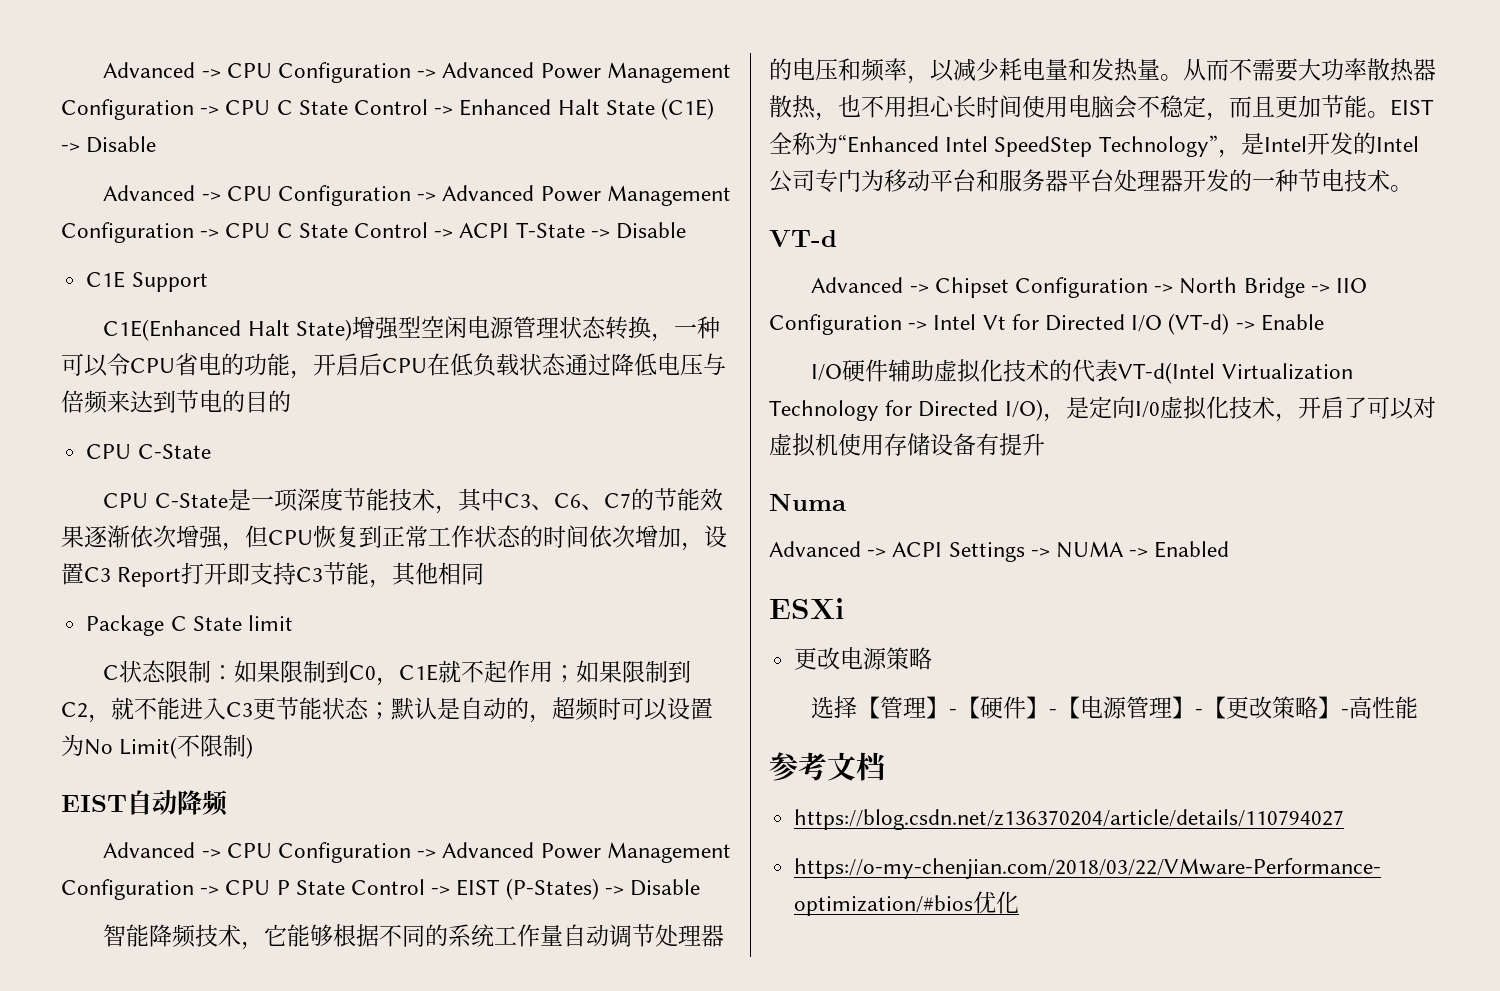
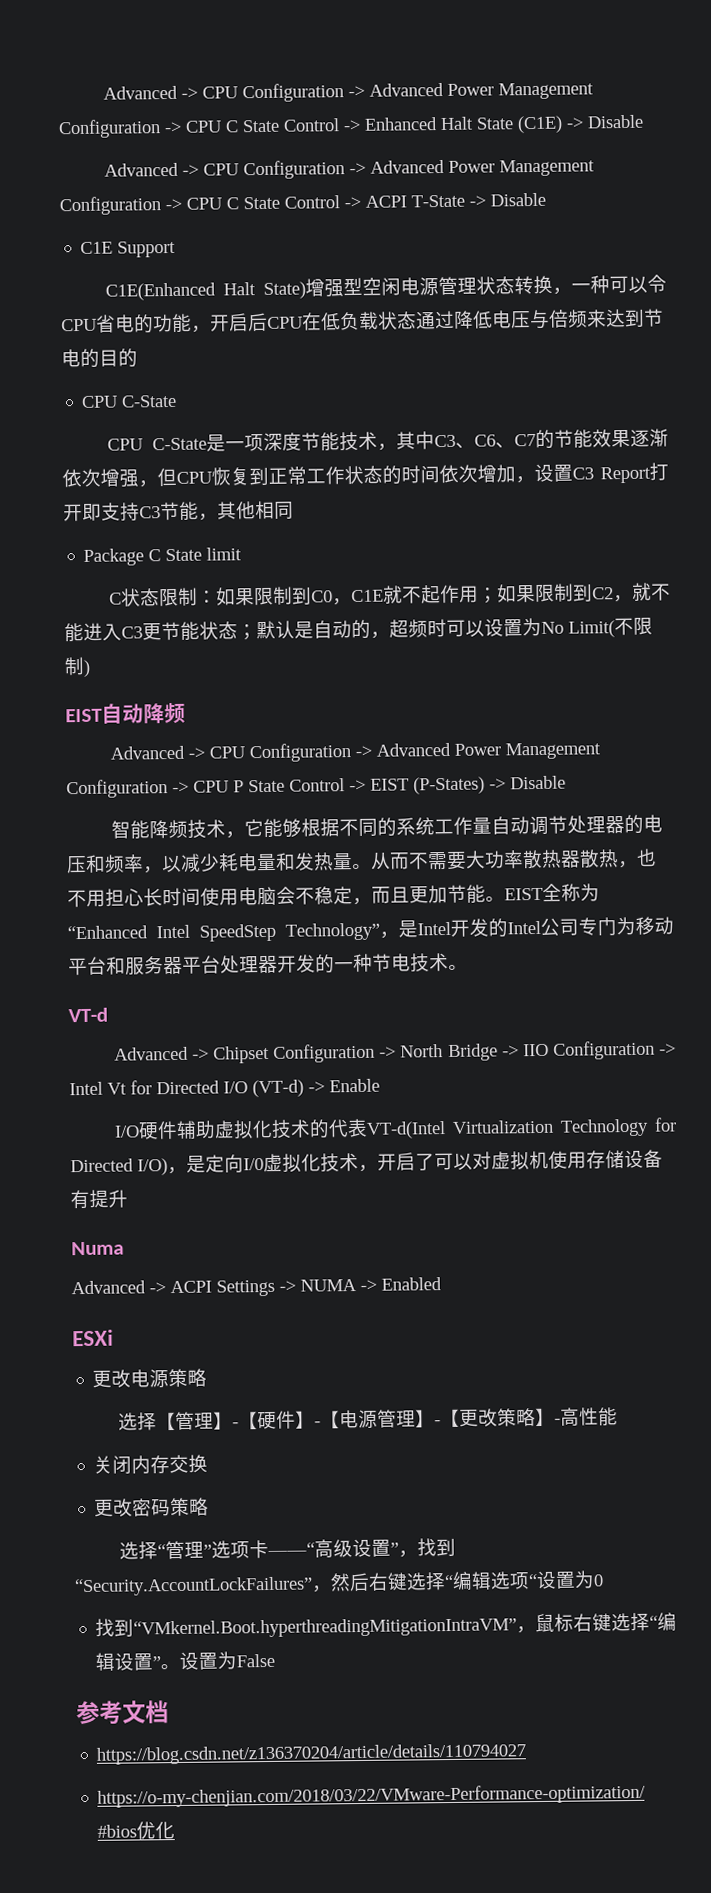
+ 关闭内存交换
+ 更改密码策略
+ 选择“管理”选项卡——“高级设置”，找到“Security.AccountLockFailures”，然后右键选择“编辑选项“设置为0
+ 找到“VMkernel.Boot.hyperthreadingMitigationIntraVM”，鼠标右键选择“编辑设置”。设置为False

